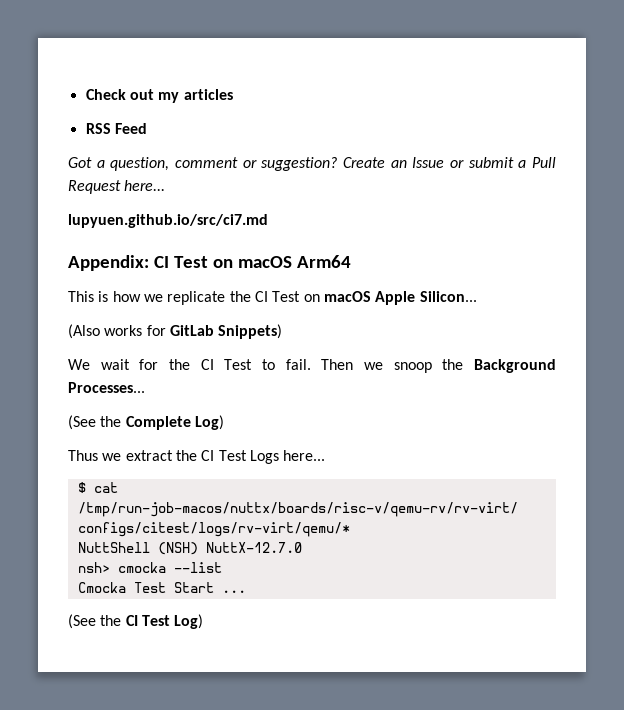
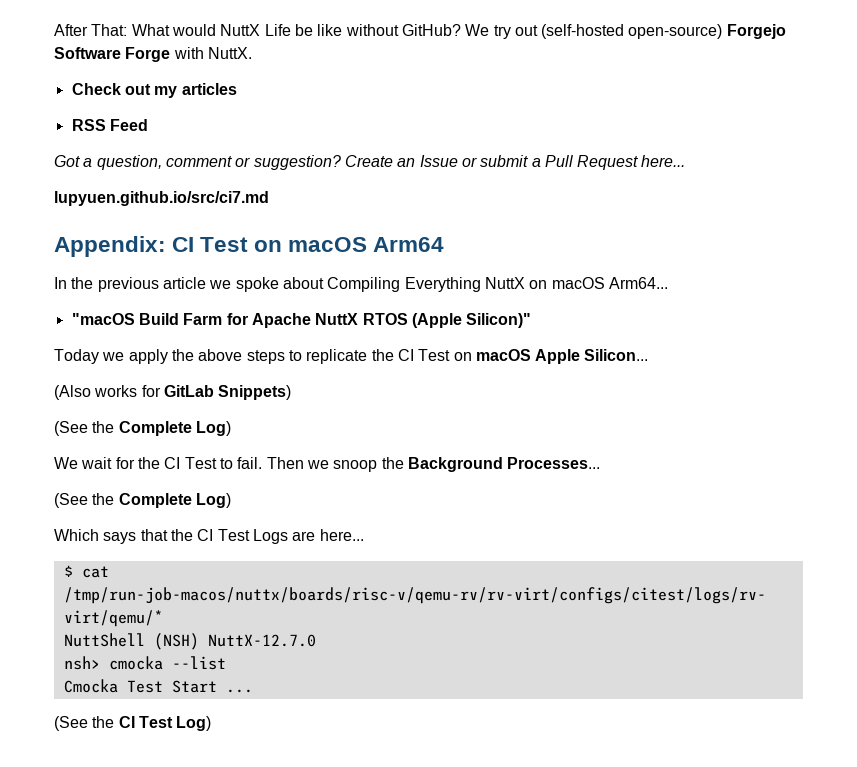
+ After That: What would NuttX Life be like without GitHub? We try out (self-hosted open-source) Forgejo Software Forge with NuttX.
- This is how we replicate the CI Test on macOS Apple Silicon...
+ In the previous article we spoke about Compiling Everything NuttX on macOS Arm64...
+ "macOS Build Farm for Apache NuttX RTOS (Apple Silicon)"
+ Today we apply the above steps to replicate the CI Test on macOS Apple Silicon...
  (Also works for GitLab Snippets)
+ (See the Complete Log)
- Thus we extract the CI Test Logs here...
+ Which says that the CI Test Logs are here...

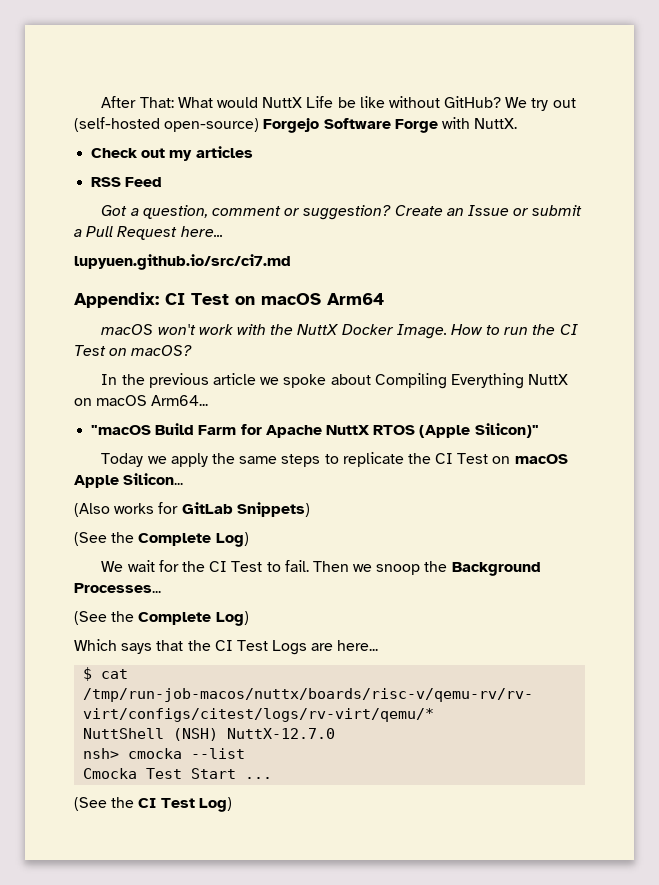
+ macOS won't work with the NuttX Docker Image. How to run the CI Test on macOS?
- Today we apply the above steps to replicate the CI Test on macOS Apple Silicon...
+ Today we apply the same steps to replicate the CI Test on macOS Apple Silicon...

